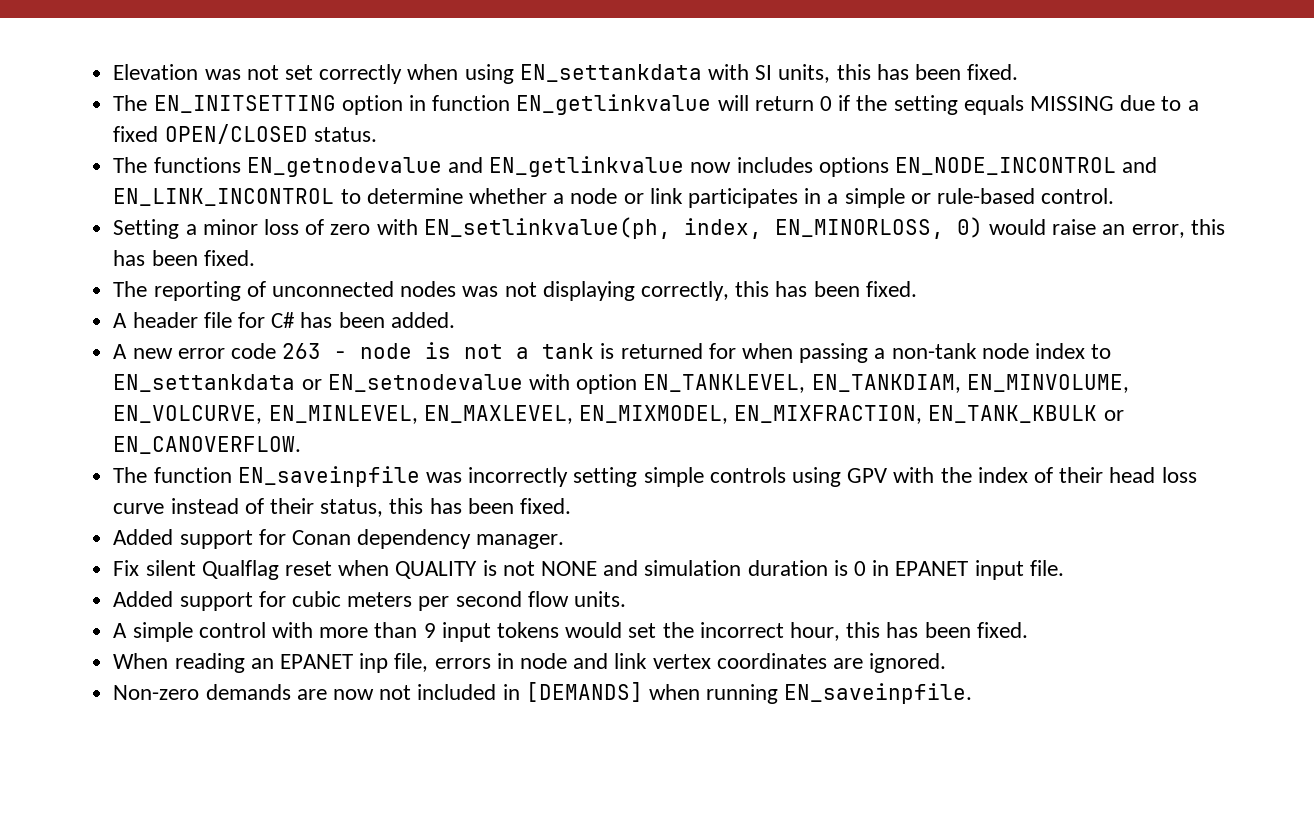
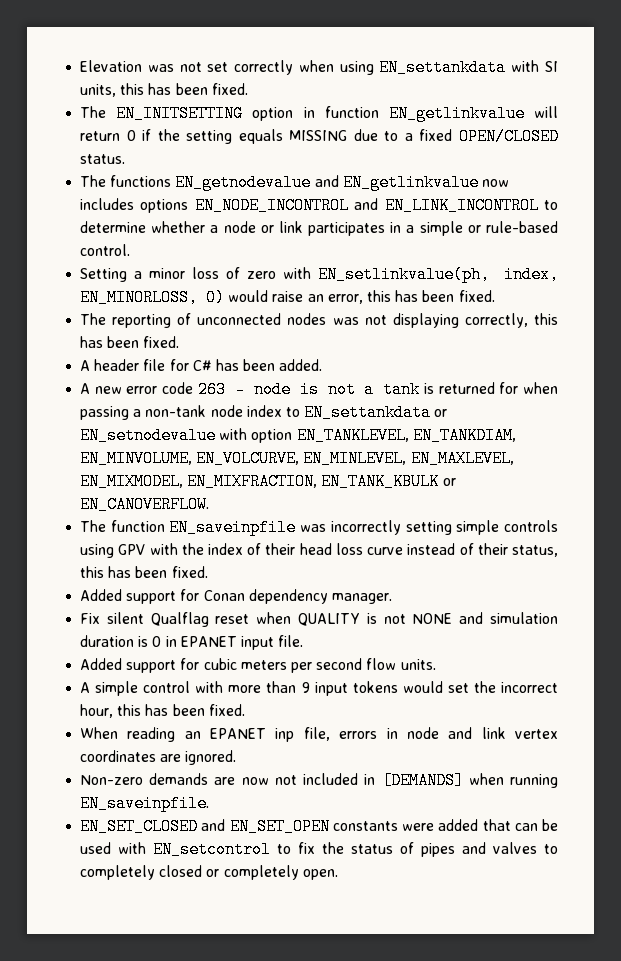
+ EN_SET_CLOSED and EN_SET_OPEN constants were added that can be used with EN_setcontrol to fix the status of pipes and valves to completely closed or completely open.

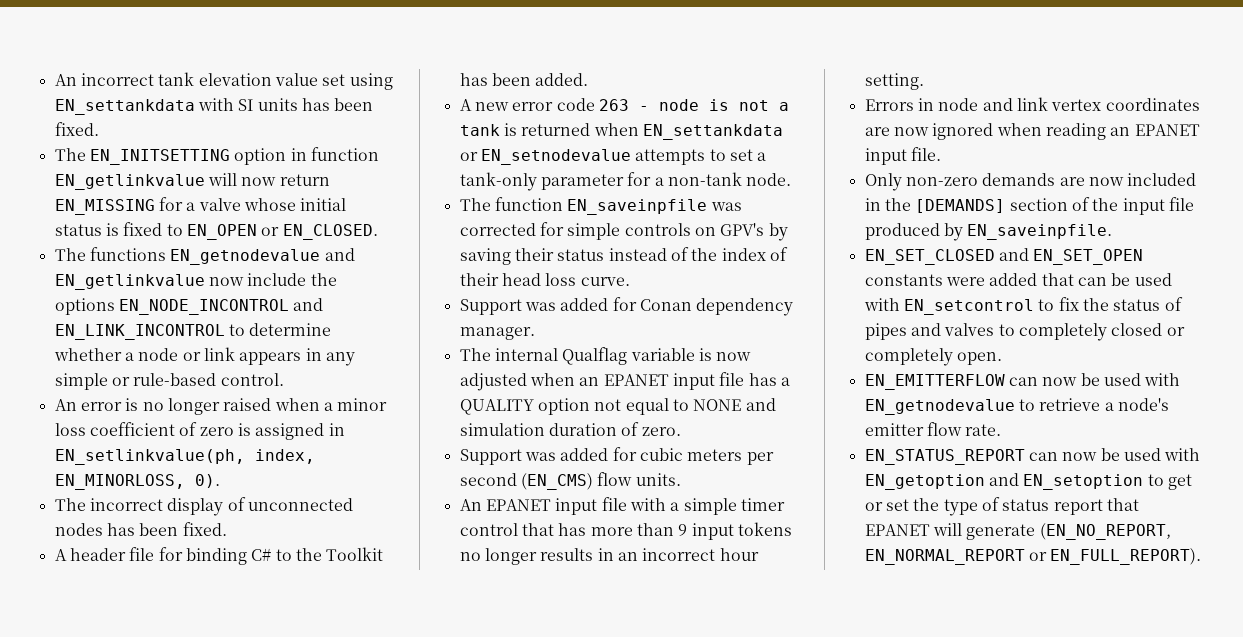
- Elevation was not set correctly when using EN_settankdata with SI units, this has been fixed.
+ An incorrect tank elevation value set using EN_settankdata with SI units has been fixed.
- The EN_INITSETTING option in function EN_getlinkvalue will return 0 if the setting equals MISSING due to a fixed OPEN/CLOSED status.
+ The EN_INITSETTING option in function EN_getlinkvalue will now return EN_MISSING for a valve whose initial status is fixed to EN_OPEN or EN_CLOSED.
- The functions EN_getnodevalue and EN_getlinkvalue now includes options EN_NODE_INCONTROL and EN_LINK_INCONTROL to determine whether a node or link participates in a simple or rule-based control.
+ The functions EN_getnodevalue and EN_getlinkvalue now include the options EN_NODE_INCONTROL and EN_LINK_INCONTROL to determine whether a node or link appears in any simple or rule-based control.
- Setting a minor loss of zero with EN_setlinkvalue(ph, index, EN_MINORLOSS, 0) would raise an error, this has been fixed.
- The reporting of unconnected nodes was not displaying correctly, this has been fixed.
+ An error is no longer raised when a minor loss coefficient of zero is assigned in EN_setlinkvalue(ph, index, EN_MINORLOSS, 0).
+ The incorrect display of unconnected nodes has been fixed.
- A header file for C# has been added.
+ A header file for binding C# to the Toolkit has been added.
- A new error code 263 - node is not a tank is returned for when passing a non-tank node index to EN_settankdata or EN_setnodevalue with option EN_TANKLEVEL, EN_TANKDIAM, EN_MINVOLUME, EN_VOLCURVE, EN_MINLEVEL, EN_MAXLEVEL, EN_MIXMODEL, EN_MIXFRACTION, EN_TANK_KBULK or EN_CANOVERFLOW.
- The function EN_saveinpfile was incorrectly setting simple controls using GPV with the index of their head loss curve instead of their status, this has been fixed.
- Added support for Conan dependency manager.
- Fix silent Qualflag reset when QUALITY is not NONE and simulation duration is 0 in EPANET input file.
- Added support for cubic meters per second flow units.
+ A new error code 263 - node is not a tank is returned when EN_settankdata or EN_setnodevalue attempts to set a tank-only parameter for a non-tank node.
+ The function EN_saveinpfile was corrected for simple controls on GPV's by saving their status instead of the index of their head loss curve.
+ Support was added for Conan dependency manager.
+ The internal Qualflag variable is now adjusted when an EPANET input file has a QUALITY option not equal to NONE and simulation duration of zero.
+ Support was added for cubic meters per second (EN_CMS) flow units.
- A simple control with more than 9 input tokens would set the incorrect hour, this has been fixed.
- When reading an EPANET inp file, errors in node and link vertex coordinates are ignored.
- Non-zero demands are now not included in [DEMANDS] when running EN_saveinpfile.
+ An EPANET input file with a simple timer control that has more than 9 input tokens no longer results in an incorrect hour setting.
+ Errors in node and link vertex coordinates are now ignored when reading an EPANET input file.
+ Only non-zero demands are now included in the [DEMANDS] section of the input file produced by EN_saveinpfile.
+ EN_EMITTERFLOW can now be used with EN_getnodevalue to retrieve a node's emitter flow rate.
+ EN_STATUS_REPORT can now be used with EN_getoption and EN_setoption to get or set the type of status report that EPANET will generate (EN_NO_REPORT, EN_NORMAL_REPORT or EN_FULL_REPORT).

